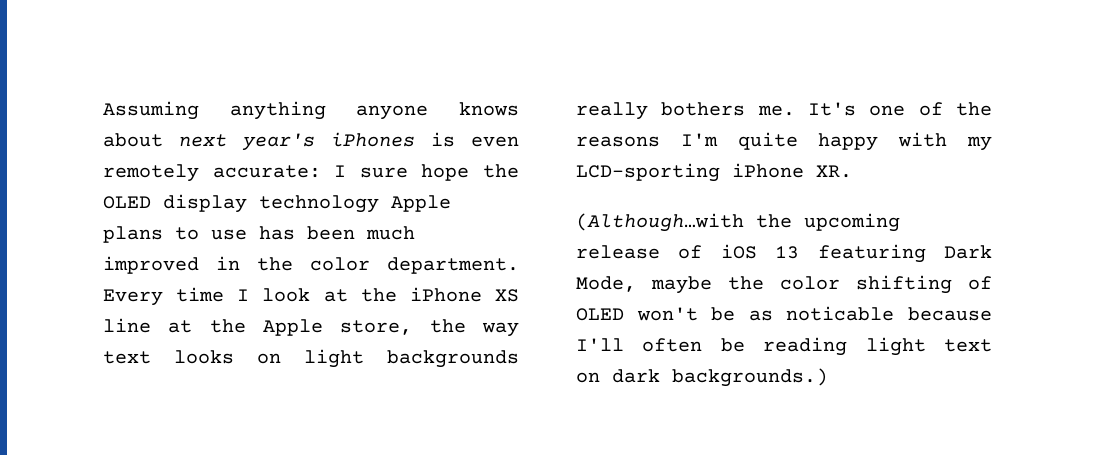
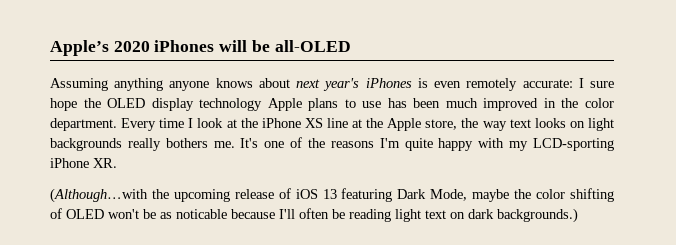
+ Apple’s 2020 iPhones will be all-OLED

